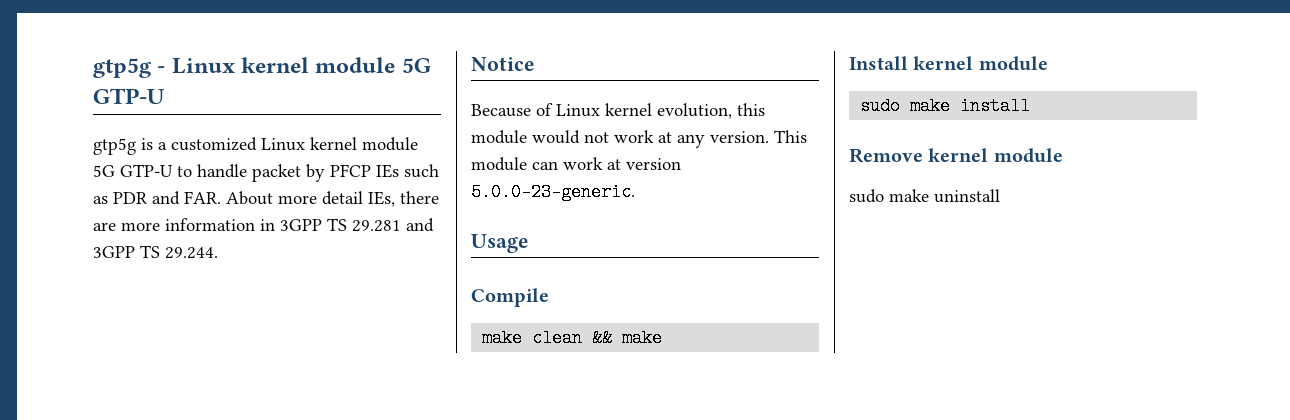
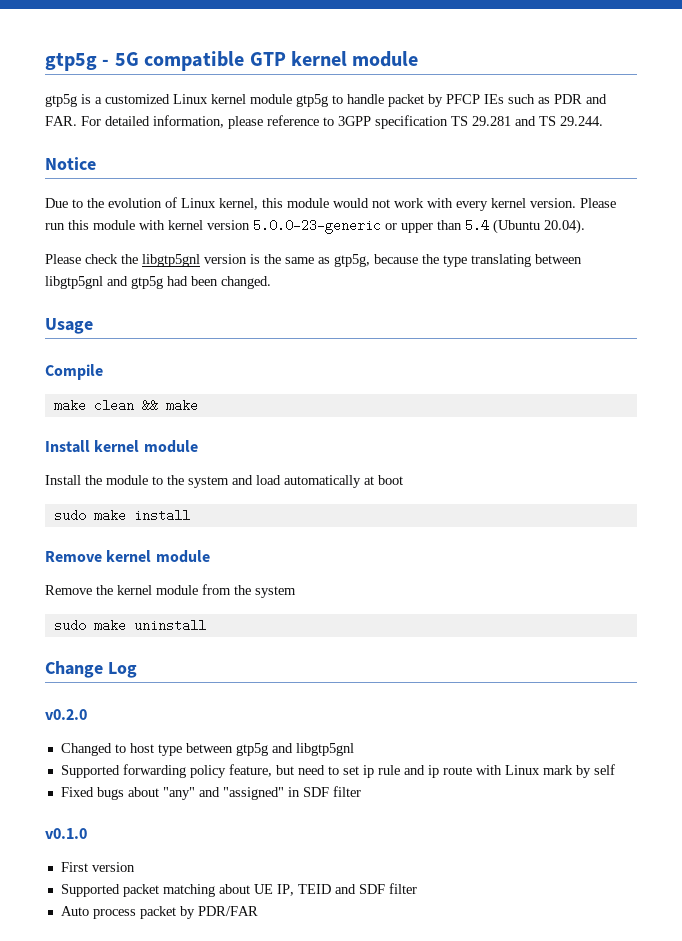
- gtp5g - Linux kernel module 5G GTP-U
+ gtp5g - 5G compatible GTP kernel module
- gtp5g is a customized Linux kernel module 5G GTP-U to handle packet by PFCP IEs such as PDR and FAR. About more detail IEs, there are more information in 3GPP TS 29.281 and 3GPP TS 29.244.
+ gtp5g is a customized Linux kernel module gtp5g to handle packet by PFCP IEs such as PDR and FAR. For detailed information, please reference to 3GPP specification TS 29.281 and TS 29.244.
- Because of Linux kernel evolution, this module would not work at any version. This module can work at version 5.0.0-23-generic.
+ Due to the evolution of Linux kernel, this module would not work with every kernel version. Please run this module with kernel version 5.0.0-23-generic or upper than 5.4 (Ubuntu 20.04).
+ Please check the libgtp5gnl version is the same as gtp5g, because the type translating between libgtp5gnl and gtp5g had been changed.
+ Install the module to the system and load automatically at boot
+ Remove the kernel module from the system
  sudo make uninstall
+ Change Log
+ v0.2.0
+ Changed to host type between gtp5g and libgtp5gnl
+ Supported forwarding policy feature, but need to set ip rule and ip route with Linux mark by self
+ Fixed bugs about "any" and "assigned" in SDF filter
+ v0.1.0
+ First version
+ Supported packet matching about UE IP, TEID and SDF filter
+ Auto process packet by PDR/FAR

